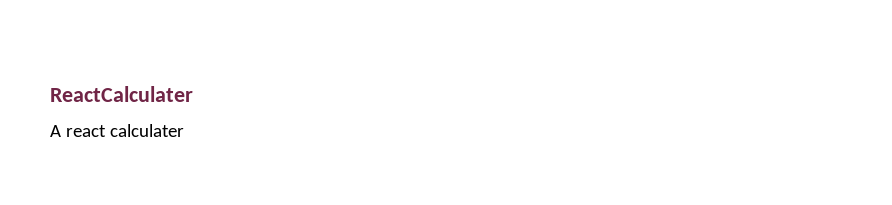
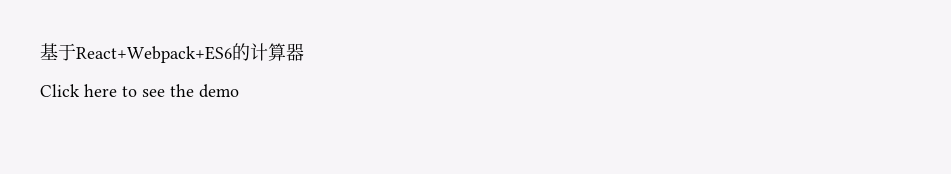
- ReactCalculater
- A react calculater
+ 基于React+Webpack+ES6的计算器
+ Click here to see the demo

